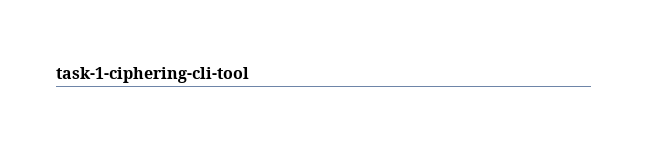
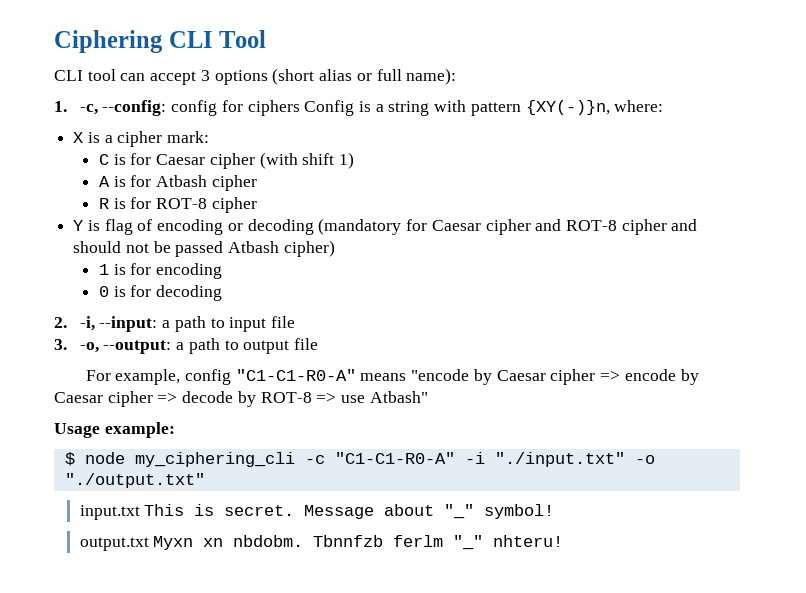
- task-1-ciphering-cli-tool
+ Ciphering CLI Tool
+ CLI tool can accept 3 options (short alias or full name):
+ 1. -c, --config: config for ciphers Config is a string with pattern {XY(-)}n, where:
+ X is a cipher mark:
+ C is for Caesar cipher (with shift 1)
+ A is for Atbash cipher
+ R is for ROT-8 cipher
+ Y is flag of encoding or decoding (mandatory for Caesar cipher and ROT-8 cipher and should not be passed Atbash cipher)
+ 1 is for encoding
+ 0 is for decoding
+ 2. -i, --input: a path to input file
+ 3. -o, --output: a path to output file
+ For example, config "C1-C1-R0-A" means "encode by Caesar cipher => encode by Caesar cipher => decode by ROT-8 => use Atbash"
+ Usage example:
+ $ node my_ciphering_cli -c "C1-C1-R0-A" -i "./input.txt" -o "./output.txt"
+ input.txt This is secret. Message about "_" symbol!
+ output.txt Myxn xn nbdobm. Tbnnfzb ferlm "_" nhteru!

